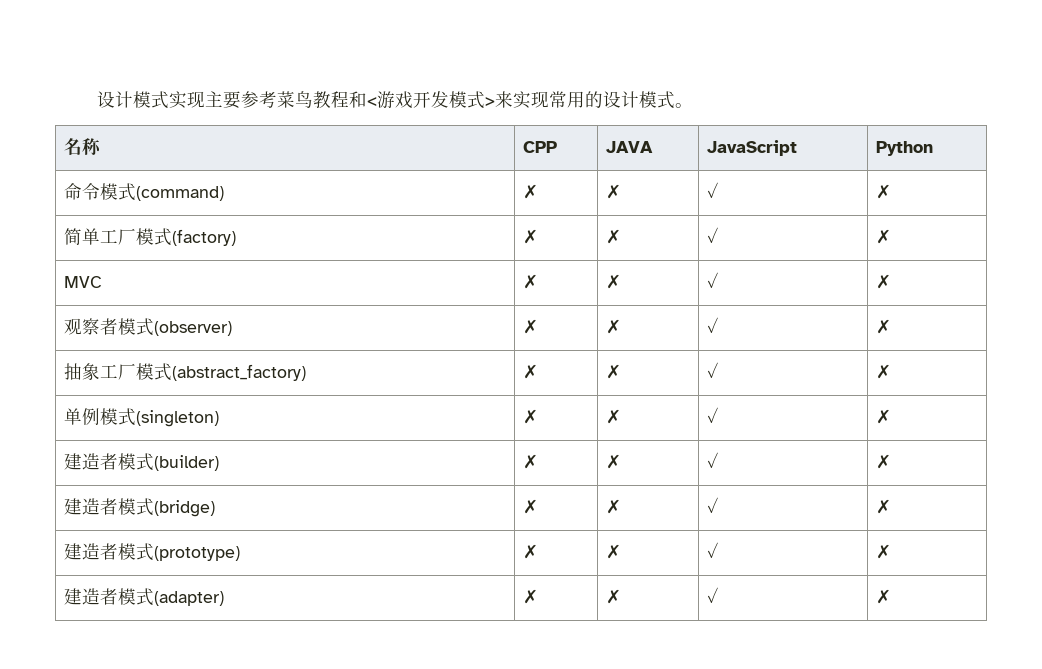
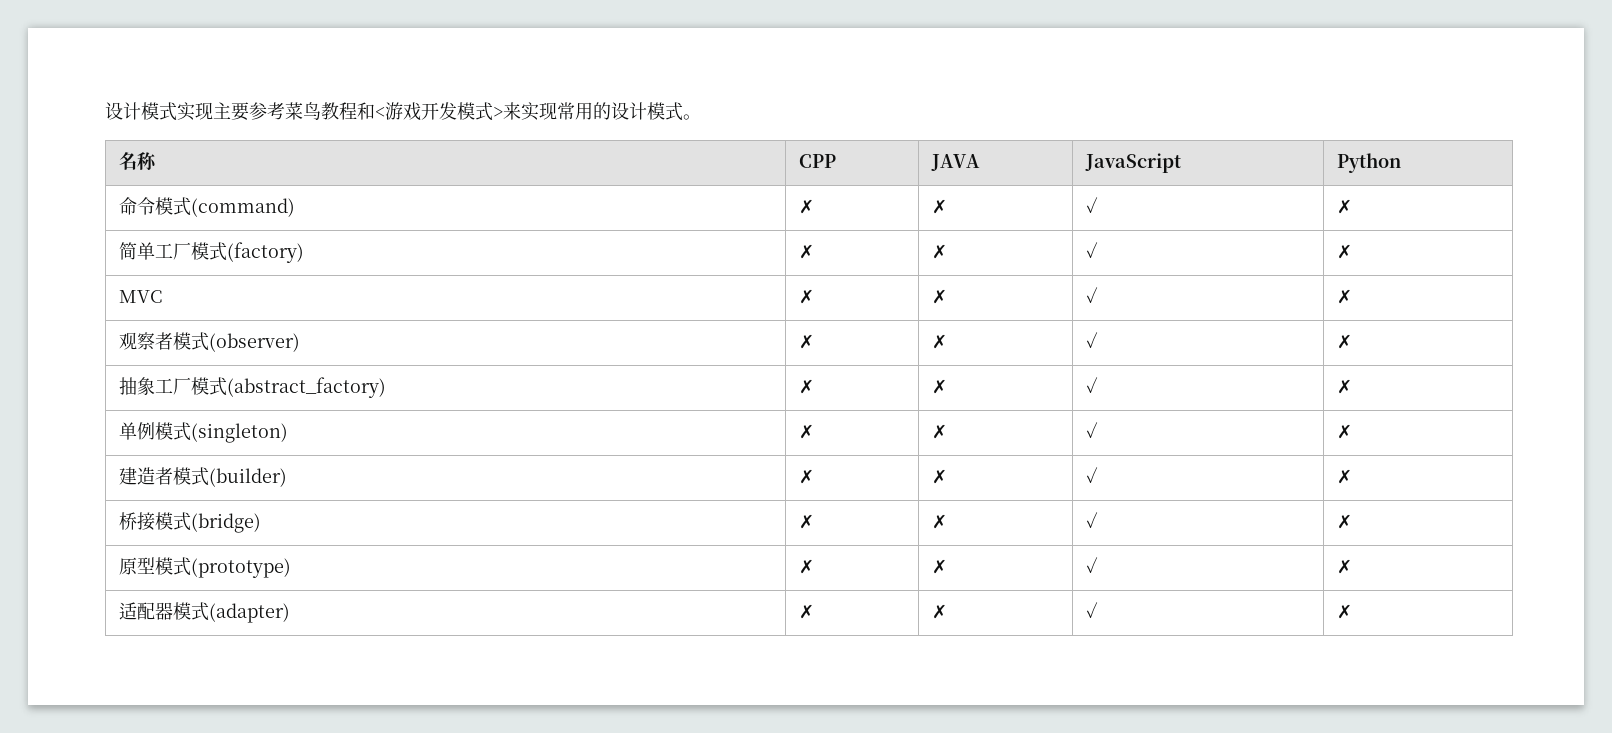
- 建造者模式(bridge) | ✗ | ✗ | ✓ | ✗
+ 桥接模式(bridge) | ✗ | ✗ | ✓ | ✗
- 建造者模式(prototype) | ✗ | ✗ | ✓ | ✗
+ 原型模式(prototype) | ✗ | ✗ | ✓ | ✗
- 建造者模式(adapter) | ✗ | ✗ | ✓ | ✗
+ 适配器模式(adapter) | ✗ | ✗ | ✓ | ✗

